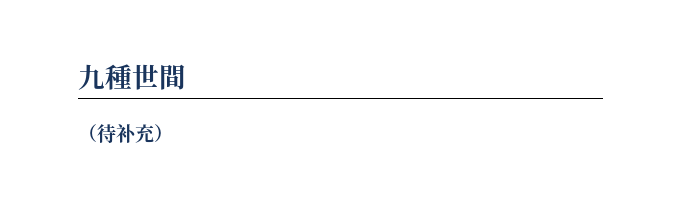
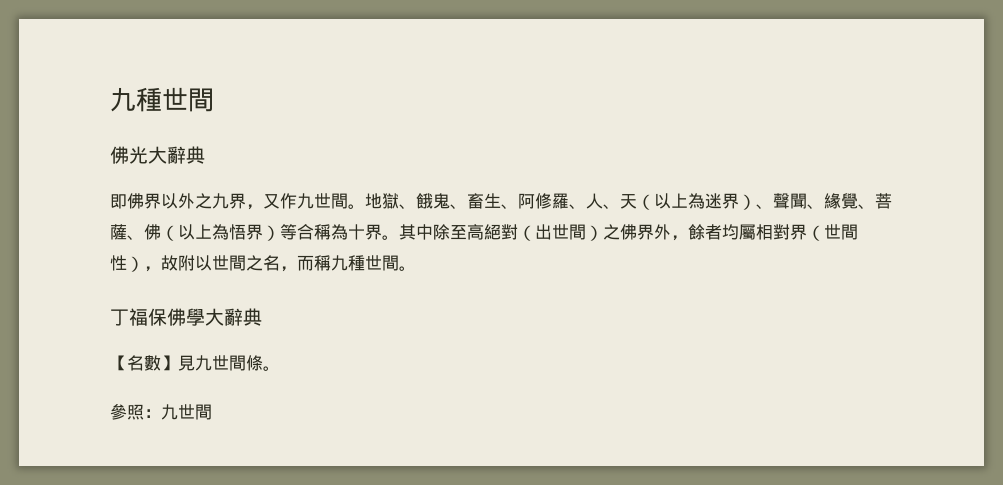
- （待补充）
+ 佛光大辭典
+ 即佛界以外之九界，又作九世間。地獄、餓鬼、畜生、阿修羅、人、天（以上為迷界）、聲聞、緣覺、菩薩、佛（以上為悟界）等合稱為十界。其中除至高絕對（出世間）之佛界外，餘者均屬相對界（世間性），故附以世間之名，而稱九種世間。
+ 丁福保佛學大辭典
+ 【名數】見九世間條。
+ 參照：九世間

